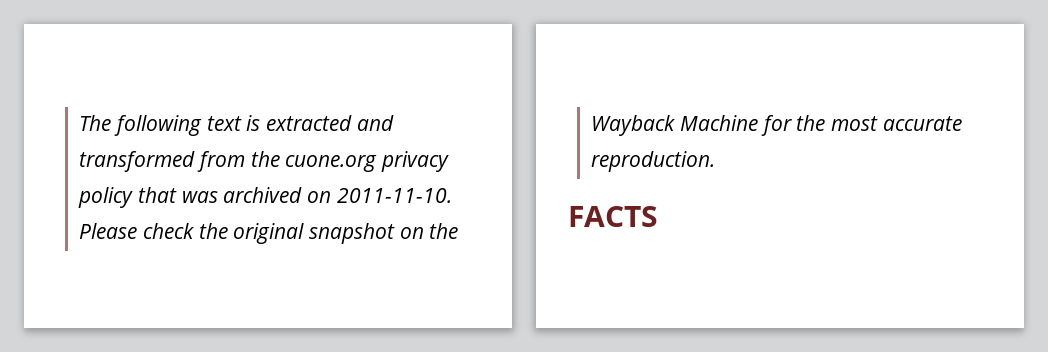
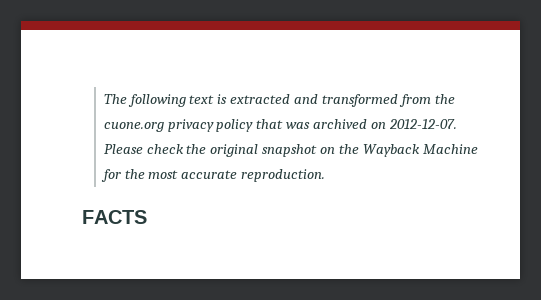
- The following text is extracted and transformed from the cuone.org privacy policy that was archived on 2011-11-10.
+ The following text is extracted and transformed from the cuone.org privacy policy that was archived on 2012-12-07.

